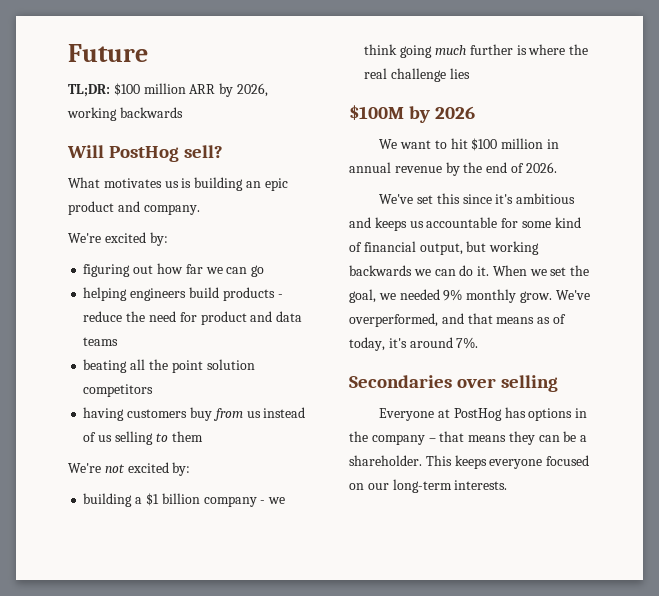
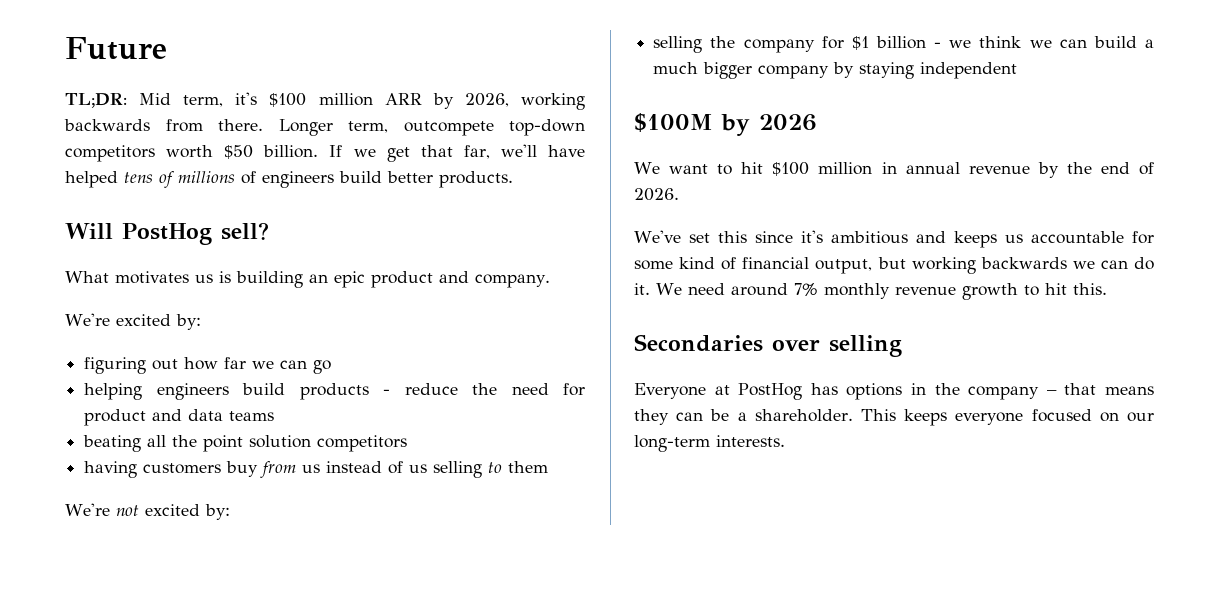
- TL;DR: $100 million ARR by 2026, working backwards
+ TL;DR: Mid term, it's $100 million ARR by 2026, working backwards from there. Longer term, outcompete top-down competitors worth $50 billion. If we get that far, we'll have helped tens of millions of engineers build better products.
- building a $1 billion company - we think going much further is where the real challenge lies
+ selling the company for $1 billion - we think we can build a much bigger company by staying independent
- When we set the goal, we needed 9% monthly grow. We've overperformed, and that means as of today, it's around 7%.
+ We need around 7% monthly revenue growth to hit this.

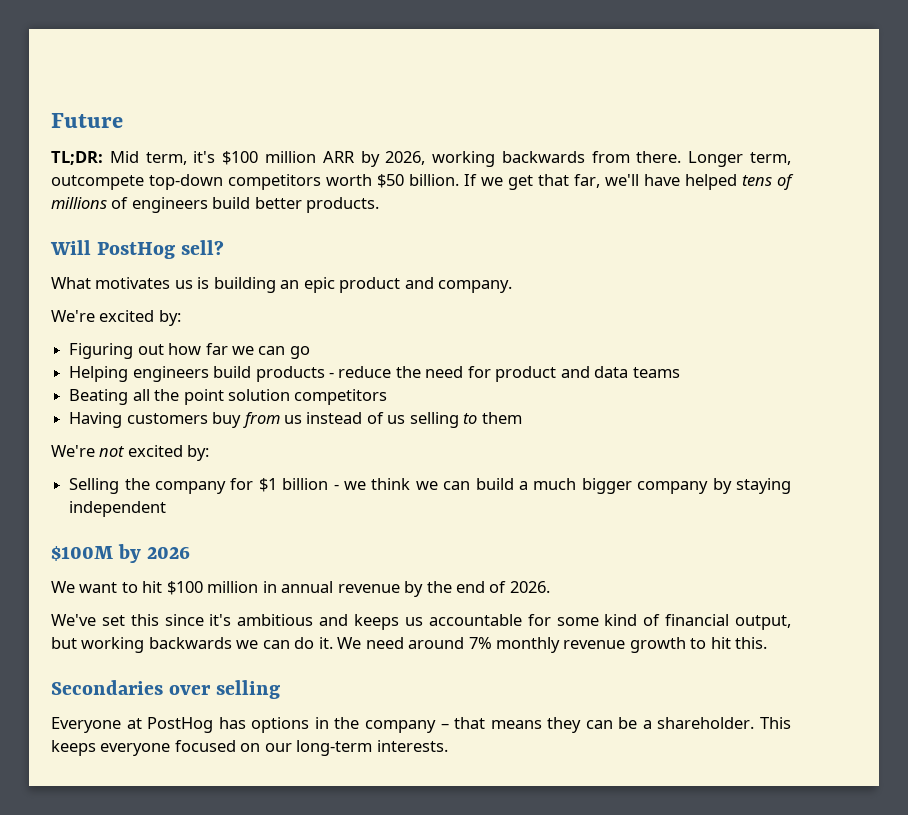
- figuring out how far we can go
+ Figuring out how far we can go
- helping engineers build products - reduce the need for product and data teams
+ Helping engineers build products - reduce the need for product and data teams
- beating all the point solution competitors
+ Beating all the point solution competitors
- having customers buy from us instead of us selling to them
+ Having customers buy from us instead of us selling to them
- selling the company for $1 billion - we think we can build a much bigger company by staying independent
+ Selling the company for $1 billion - we think we can build a much bigger company by staying independent

